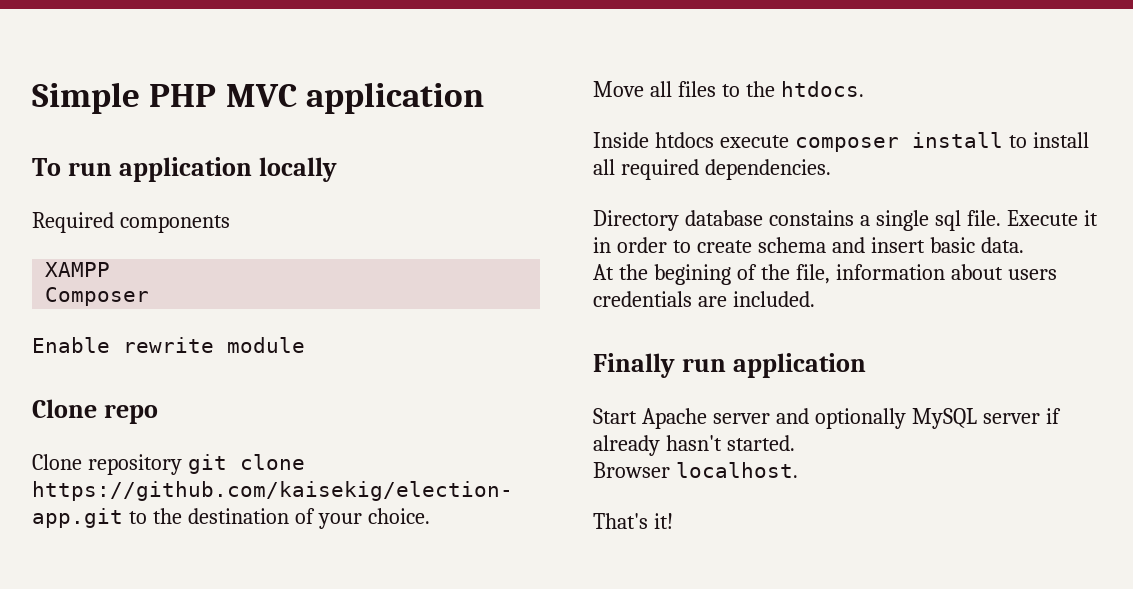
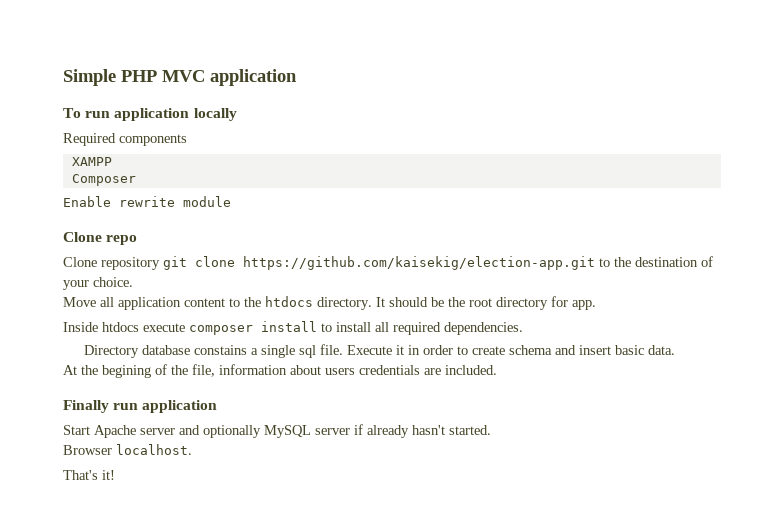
- Move all files to the htdocs.
+ Move all application content to the htdocs directory. It should be the root directory for app.

